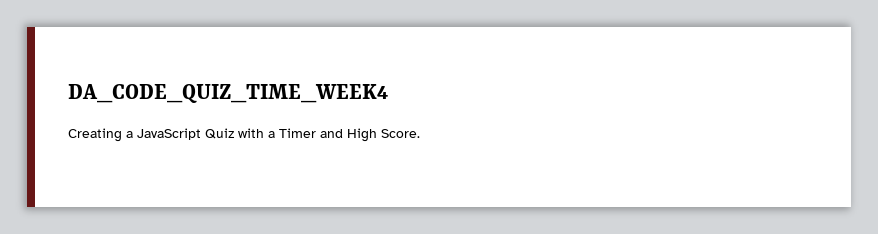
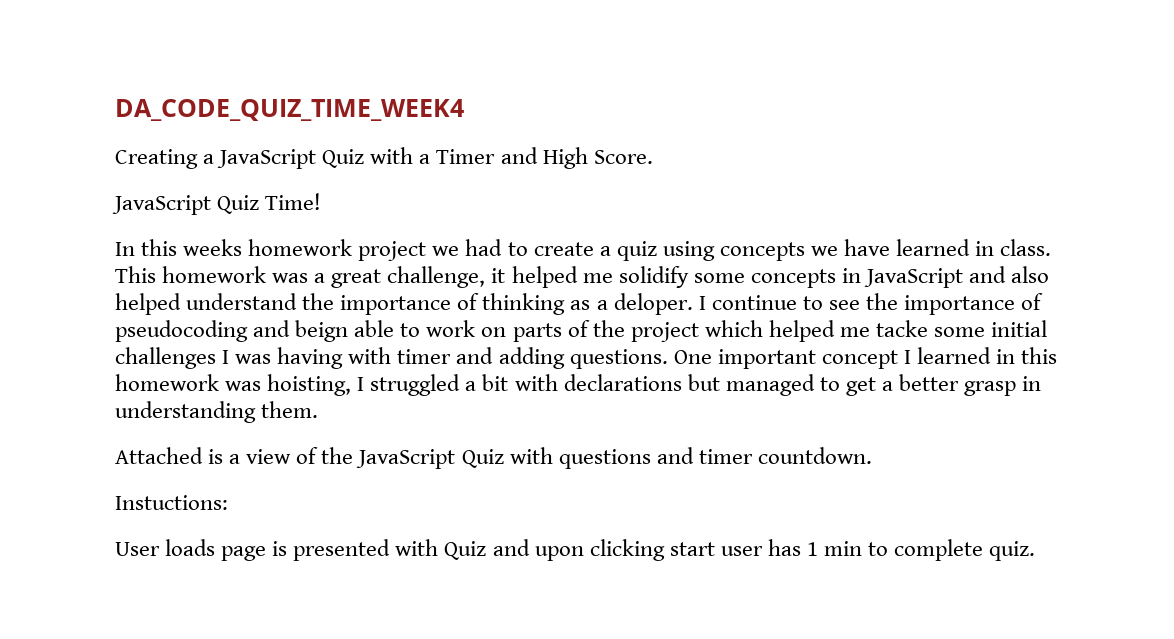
+ JavaScript Quiz Time!
+ In this weeks homework project we had to create a quiz using concepts we have learned in class. This homework was a great challenge, it helped me solidify some concepts in JavaScript and also helped understand the importance of thinking as a deloper. I continue to see the importance of pseudocoding and beign able to work on parts of the project which helped me tacke some initial challenges I was having with timer and adding questions. One important concept I learned in this homework was hoisting, I struggled a bit with declarations but managed to get a better grasp in understanding them.
+ Attached is a view of the JavaScript Quiz with questions and timer countdown.
+ Instuctions:
+ User loads page is presented with Quiz and upon clicking start user has 1 min to complete quiz.

